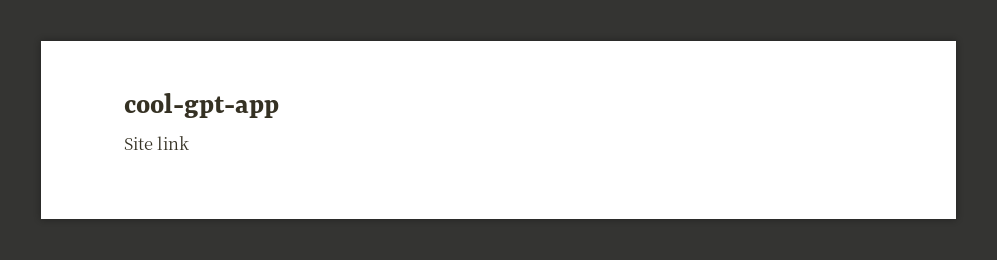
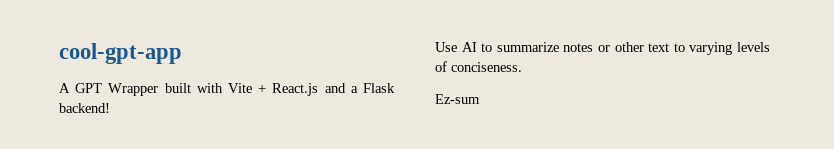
- Site link
+ A GPT Wrapper built with Vite + React.js and a Flask backend!
+ Use AI to summarize notes or other text to varying levels of conciseness.
+ Ez-sum

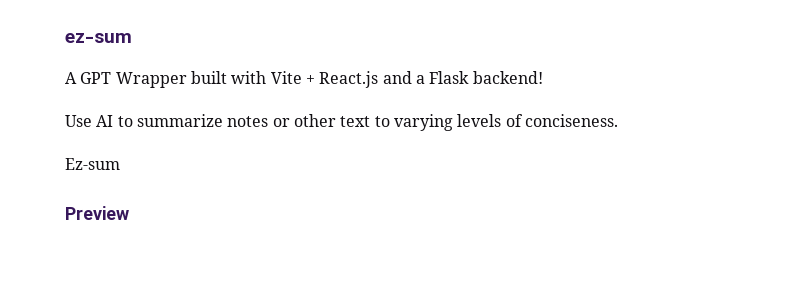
- cool-gpt-app
+ ez-sum
+ Preview

